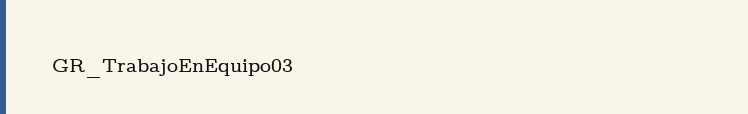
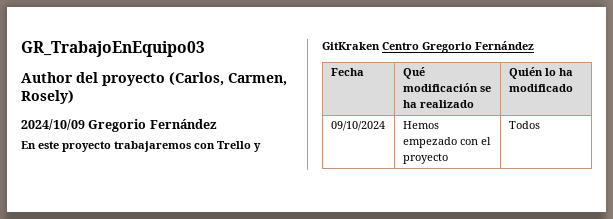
+ Author del proyecto (Carlos, Carmen, Rosely)
+ 2024/10/09 Gregorio Fernández
+ En este proyecto trabajaremos con Trello y GitKraken Centro Gregorio Fernández
+ Fecha | Qué modificación se ha realizado | Quién lo ha modificado
+ 09/10/2024 | Hemos empezado con el proyecto | Todos

